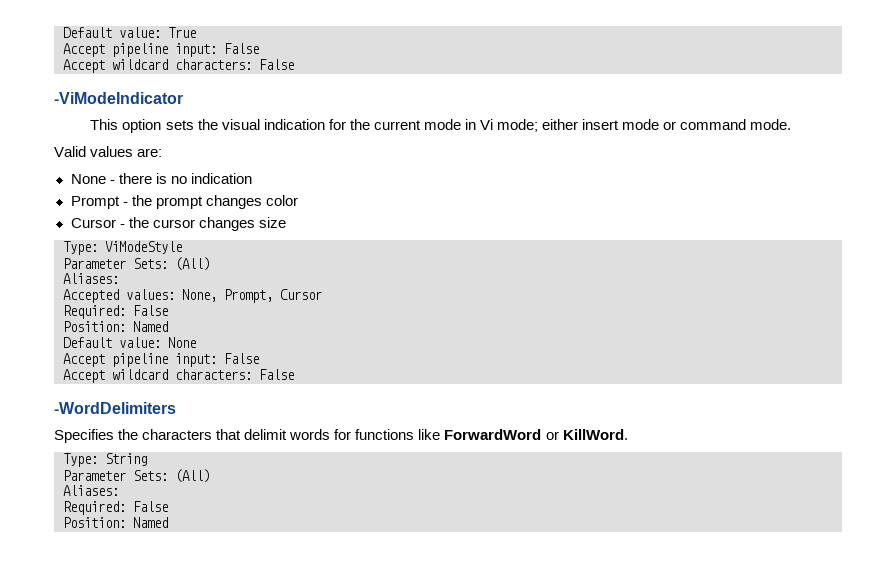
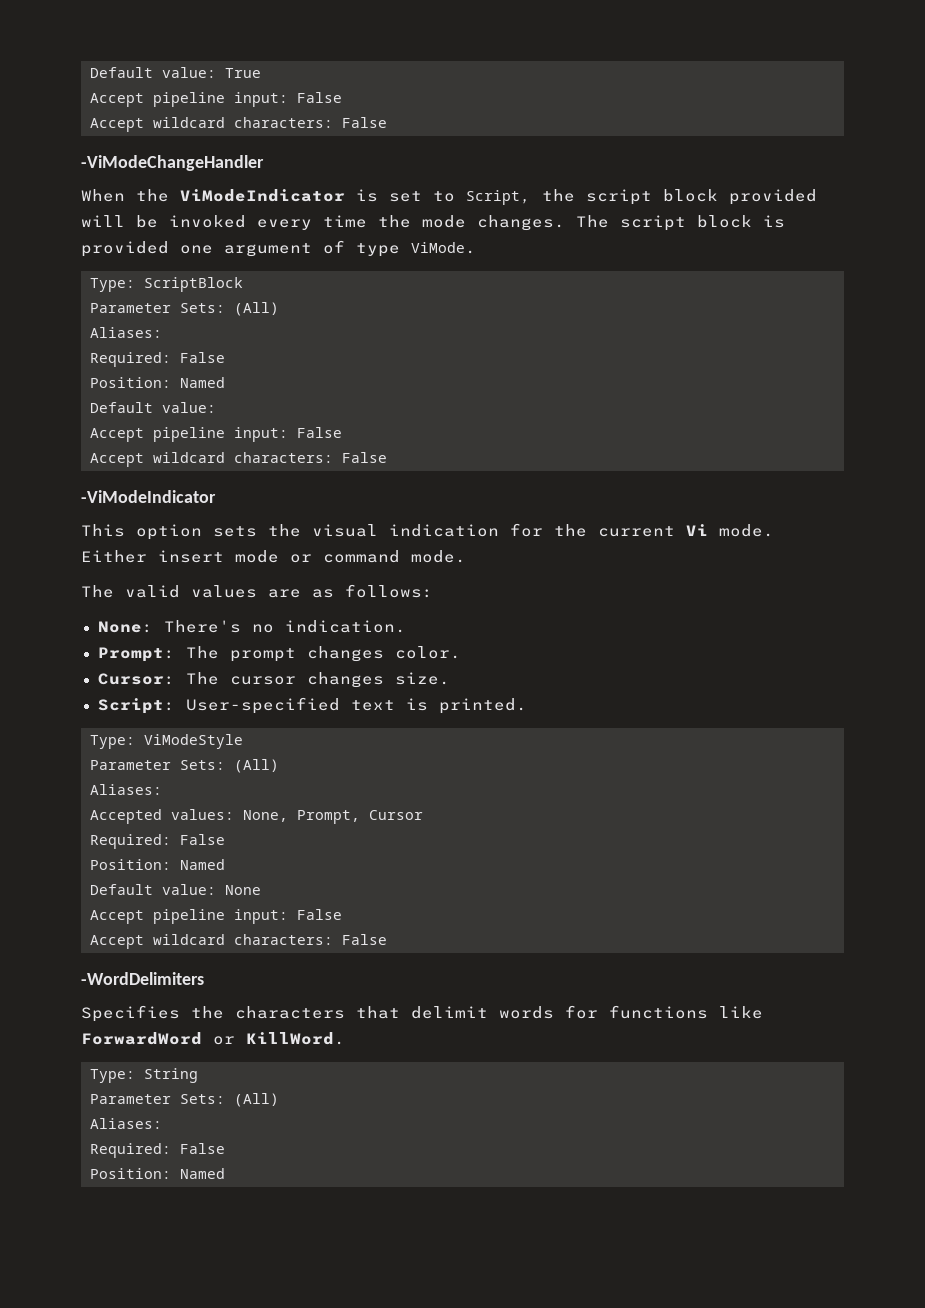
+ -ViModeChangeHandler
+ When the ViModeIndicator is set to Script, the script block provided will be invoked every time the mode changes. The script block is provided one argument of type ViMode.
+ Type: ScriptBlock
+ Parameter Sets: (All)
+ Aliases:
+ Required: False
+ Position: Named
+ Default value:
+ Accept pipeline input: False
+ Accept wildcard characters: False
- This option sets the visual indication for the current mode in Vi mode; either insert mode or command mode.
+ This option sets the visual indication for the current Vi mode. Either insert mode or command mode.
- Valid values are:
- None - there is no indication
- Prompt - the prompt changes color
- Cursor - the cursor changes size
+ The valid values are as follows:
+ None: There's no indication.
+ Prompt: The prompt changes color.
+ Cursor: The cursor changes size.
+ Script: User-specified text is printed.

